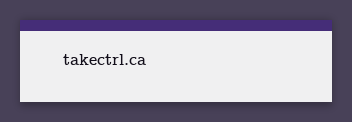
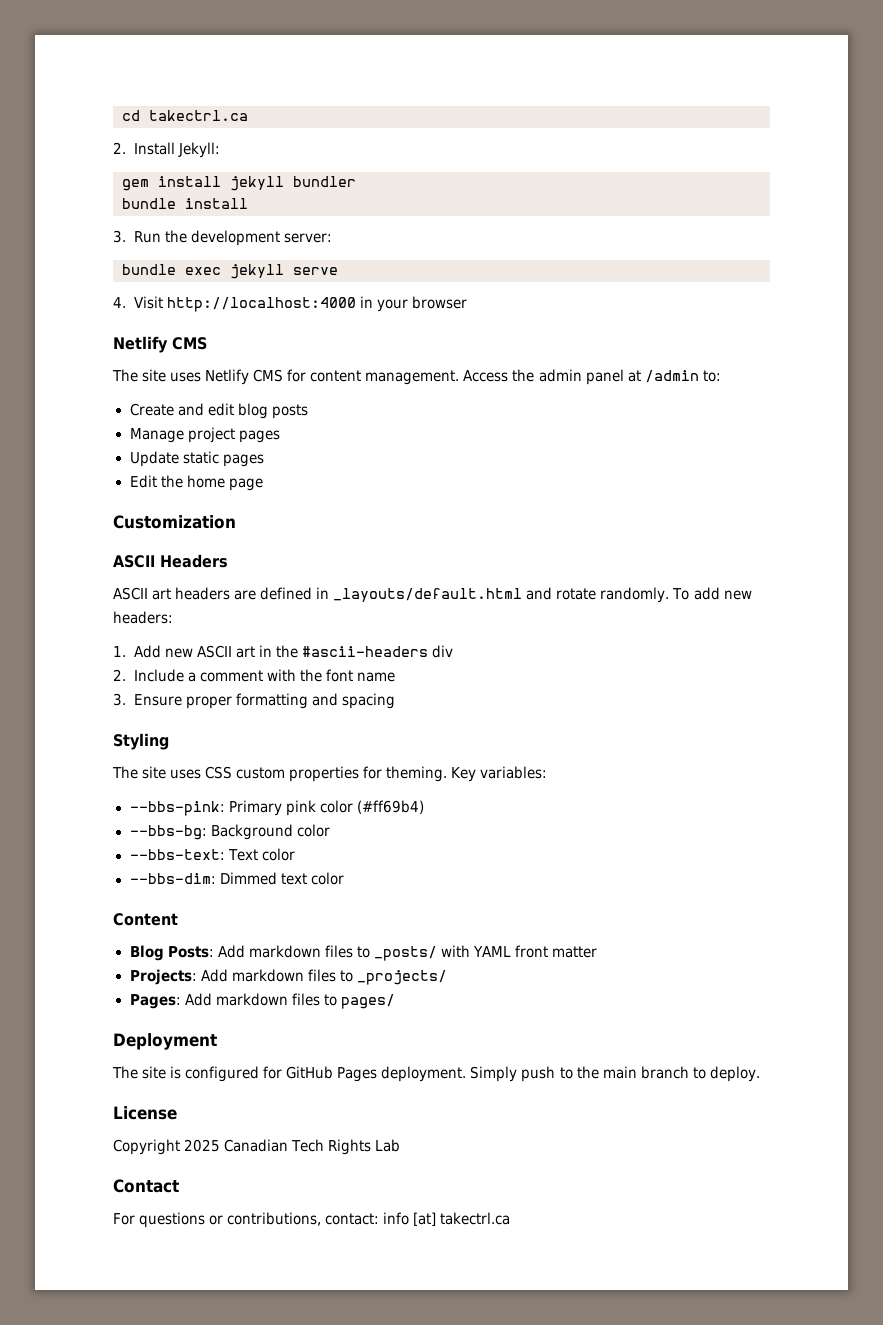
- takectrl.ca
+ cd takectrl.ca
+ 2. Install Jekyll:
+ gem install jekyll bundler
+ bundle install
+ 3. Run the development server:
+ bundle exec jekyll serve
+ 4. Visit http://localhost:4000 in your browser
+ Netlify CMS
+ The site uses Netlify CMS for content management. Access the admin panel at /admin to:
+ Create and edit blog posts
+ Manage project pages
+ Update static pages
+ Edit the home page
+ Customization
+ ASCII Headers
+ ASCII art headers are defined in _layouts/default.html and rotate randomly. To add new headers:
+ 1. Add new ASCII art in the #ascii-headers div
+ 2. Include a comment with the font name
+ 3. Ensure proper formatting and spacing
+ Styling
+ The site uses CSS custom properties for theming. Key variables:
+ --bbs-pink: Primary pink color (#ff69b4)
+ --bbs-bg: Background color
+ --bbs-text: Text color
+ --bbs-dim: Dimmed text color
+ Content
+ Blog Posts: Add markdown files to _posts/ with YAML front matter
+ Projects: Add markdown files to _projects/
+ Pages: Add markdown files to pages/
+ Deployment
+ The site is configured for GitHub Pages deployment. Simply push to the main branch to deploy.
+ License
+ Copyright 2025 Canadian Tech Rights Lab
+ Contact
+ For questions or contributions, contact: info [at] takectrl.ca

